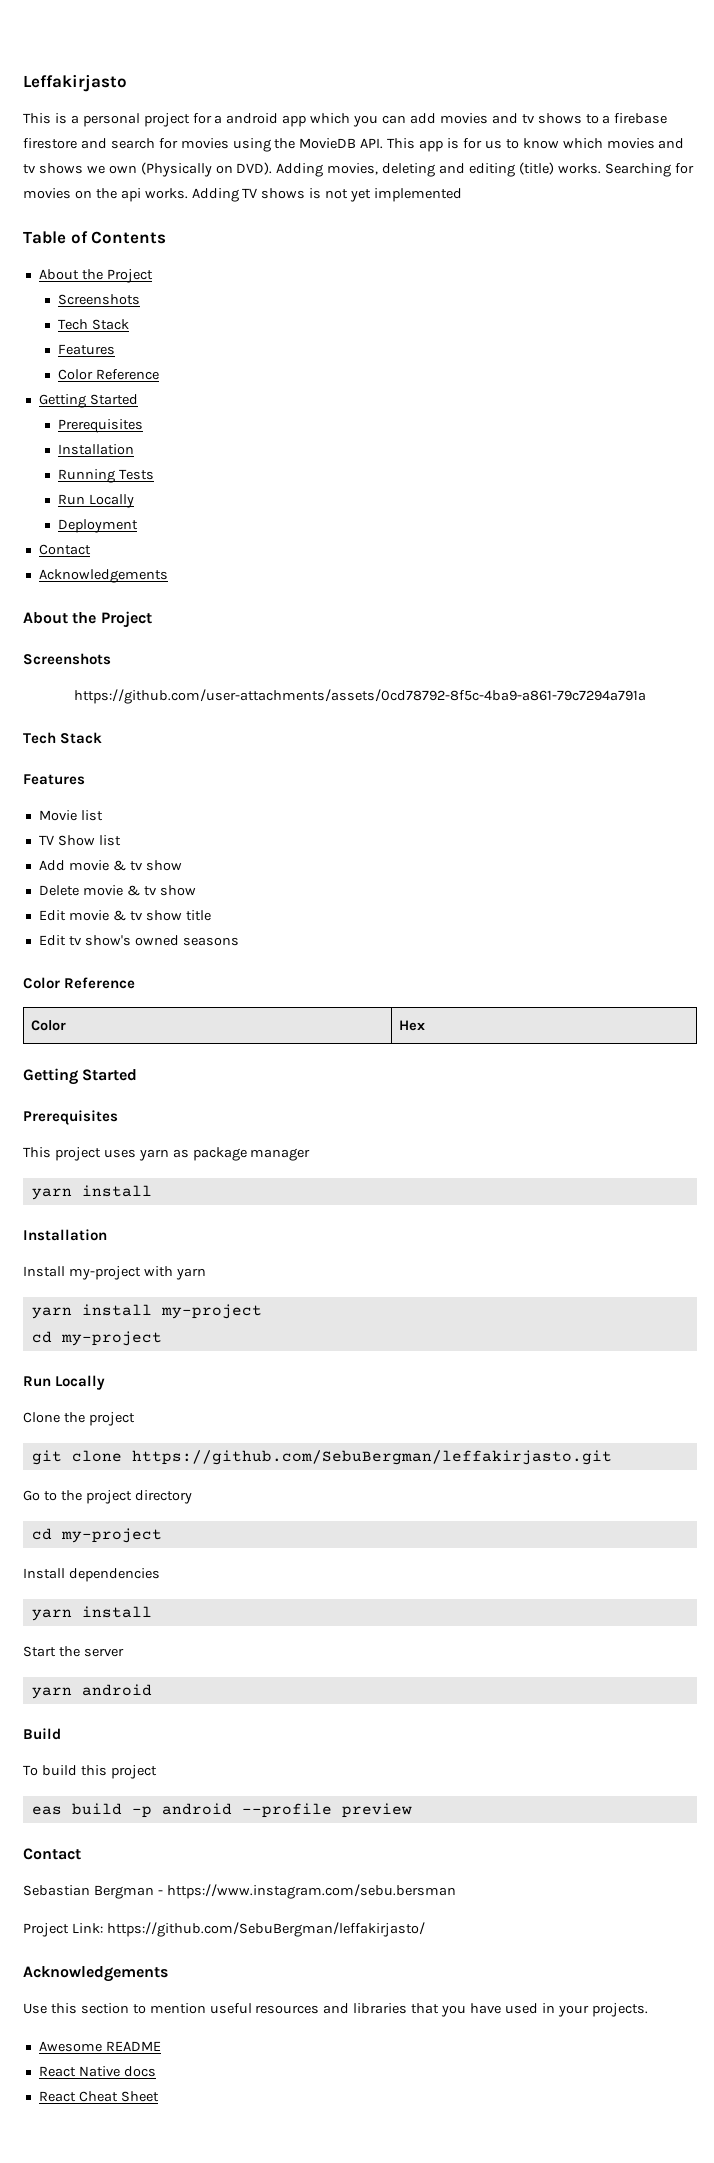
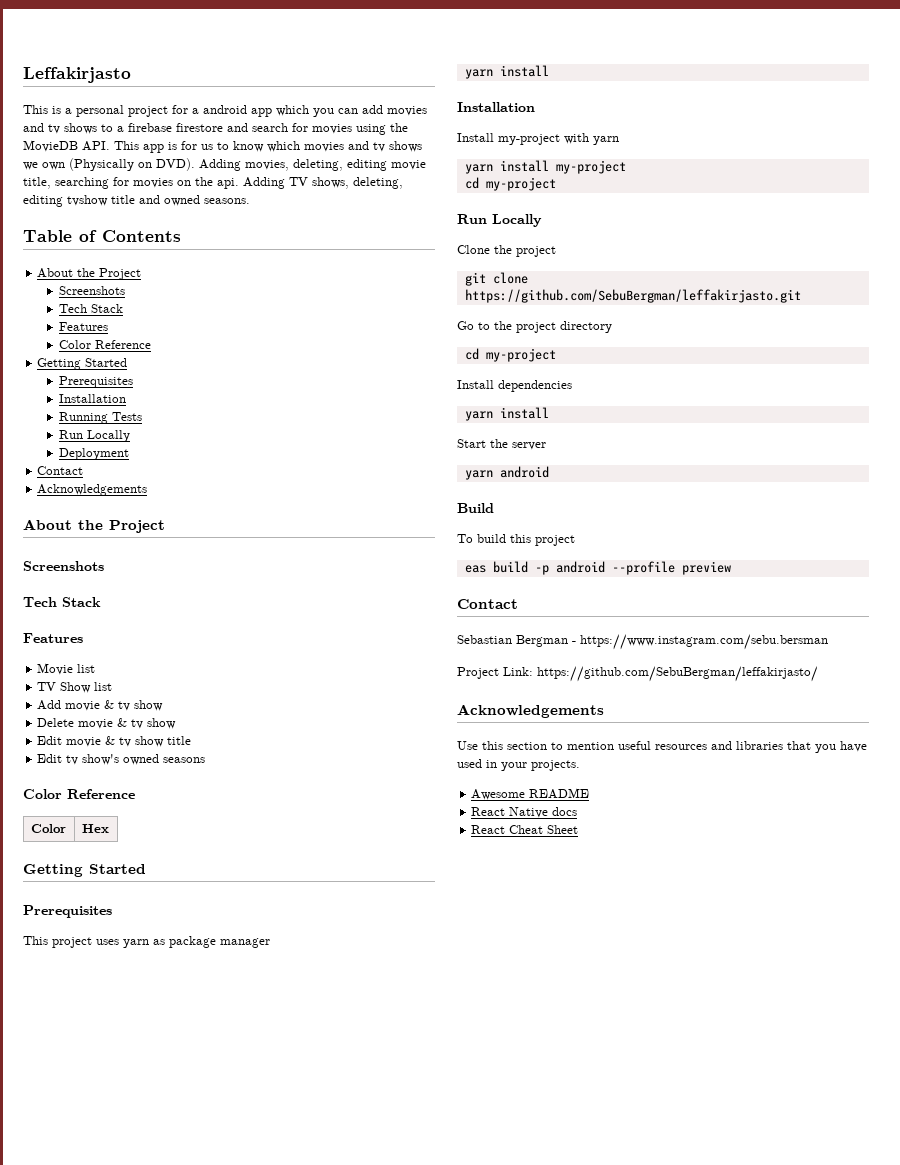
- Adding movies, deleting and editing (title) works. Searching for movies on the api works. Adding TV shows is not yet implemented
+ Adding movies, deleting, editing movie title, searching for movies on the api. Adding TV shows, deleting, editing tvshow title and owned seasons.
- https://github.com/user-attachments/assets/0cd78792-8f5c-4ba9-a861-79c7294a791a

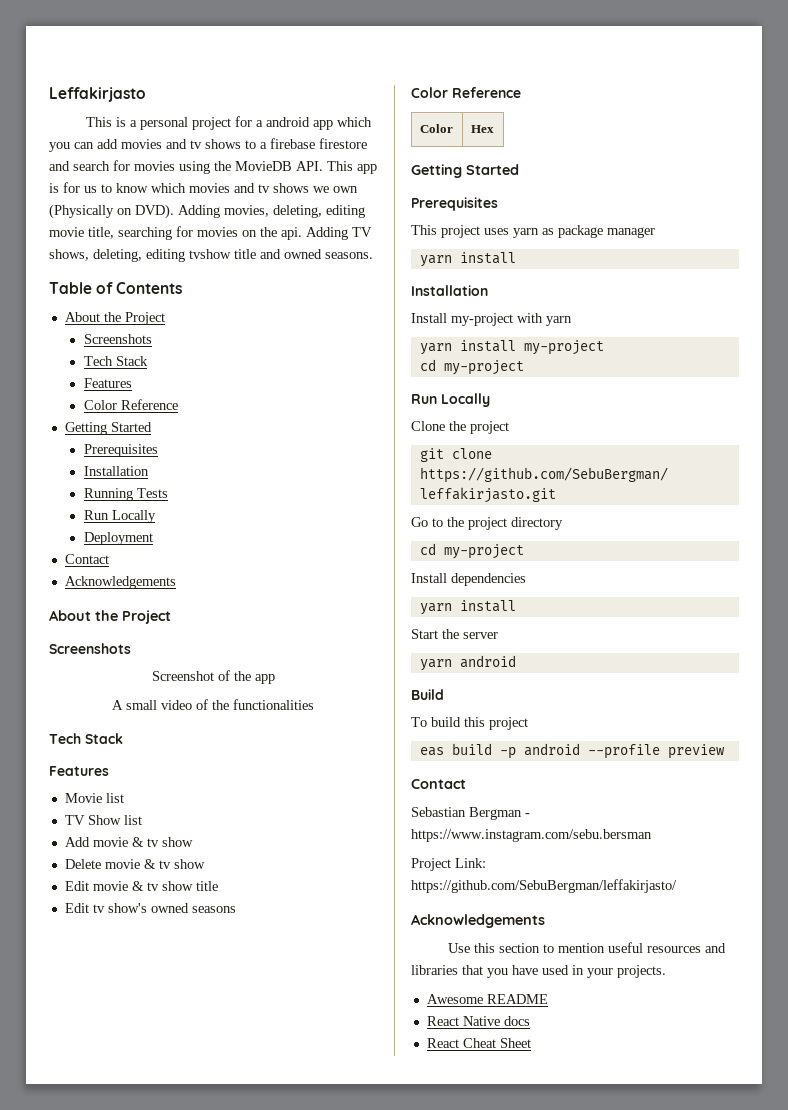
+ Screenshot of the app
+ A small video of the functionalities

